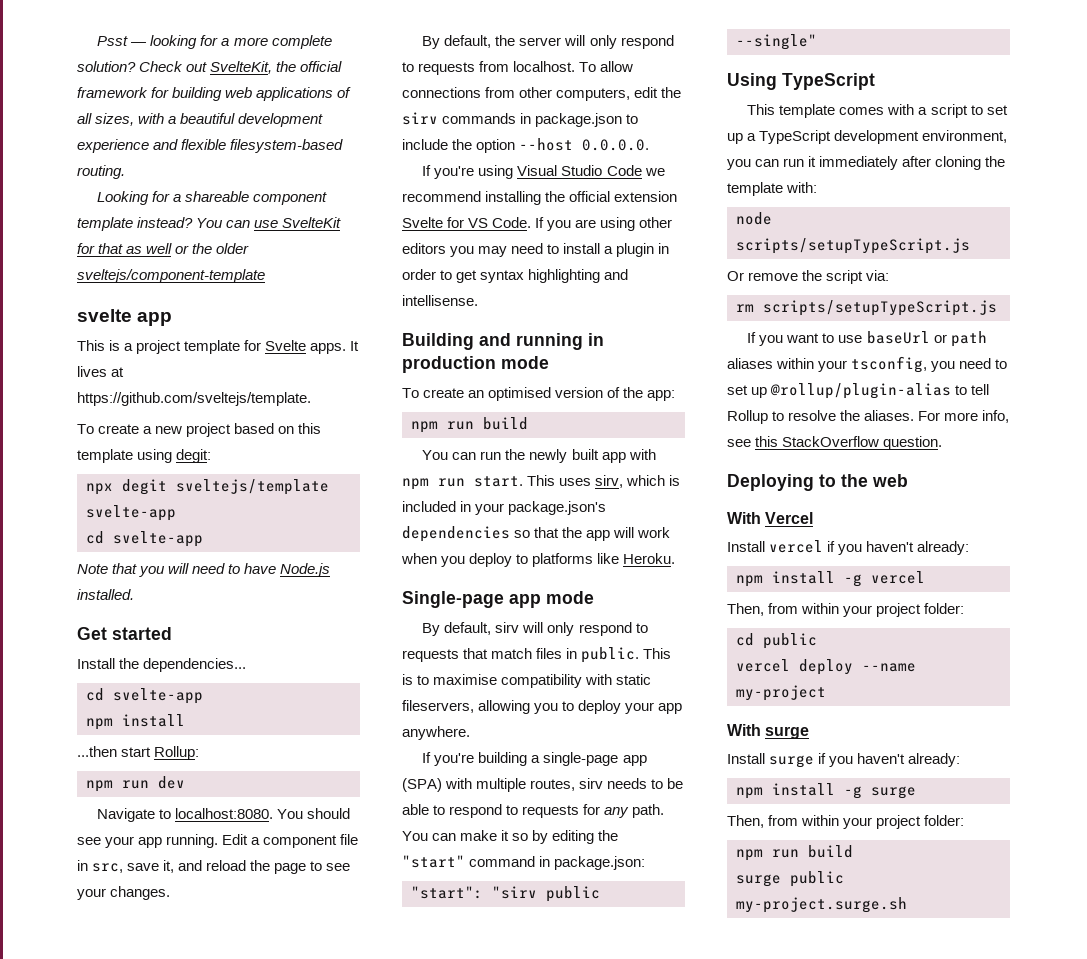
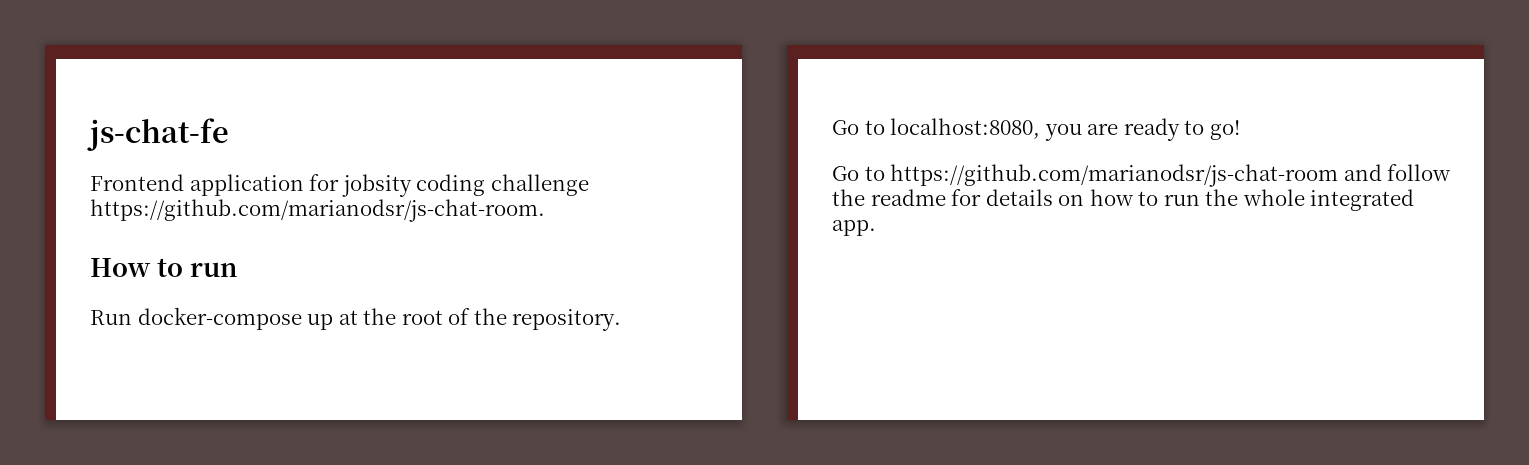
- Psst — looking for a more complete solution? Check out SvelteKit, the official framework for building web applications of all sizes, with a beautiful development experience and flexible filesystem-based routing.
- Looking for a shareable component template instead? You can use SvelteKit for that as well or the older sveltejs/component-template
- svelte app
- This is a project template for Svelte apps. It lives at https://github.com/sveltejs/template.
- To create a new project based on this template using degit:
- npx degit sveltejs/template svelte-app
- cd svelte-app
- Note that you will need to have Node.js installed.
- Get started
- Install the dependencies...
- cd svelte-app
- npm install
- ...then start Rollup:
- npm run dev
- Navigate to localhost:8080. You should see your app running. Edit a component file in src, save it, and reload the page to see your changes.
- By default, the server will only respond to requests from localhost. To allow connections from other computers, edit the sirv commands in package.json to include the option --host 0.0.0.0.
- If you're using Visual Studio Code we recommend installing the official extension Svelte for VS Code. If you are using other editors you may need to install a plugin in order to get syntax highlighting and intellisense.
- Building and running in production mode
- To create an optimised version of the app:
- npm run build
- You can run the newly built app with npm run start. This uses sirv, which is included in your package.json's dependencies so that the app will work when you deploy to platforms like Heroku.
- Single-page app mode
- By default, sirv will only respond to requests that match files in public. This is to maximise compatibility with static fileservers, allowing you to deploy your app anywhere.
- If you're building a single-page app (SPA) with multiple routes, sirv needs to be able to respond to requests for any path. You can make it so by editing the "start" command in package.json:
- "start": "sirv public --single"
- Using TypeScript
- This template comes with a script to set up a TypeScript development environment, you can run it immediately after cloning the template with:
- node scripts/setupTypeScript.js
- Or remove the script via:
- rm scripts/setupTypeScript.js
- If you want to use baseUrl or path aliases within your tsconfig, you need to set up @rollup/plugin-alias to tell Rollup to resolve the aliases. For more info, see this StackOverflow question.
- Deploying to the web
- With Vercel
- Install vercel if you haven't already:
- npm install -g vercel
- Then, from within your project folder:
- cd public
- vercel deploy --name my-project
- With surge
- Install surge if you haven't already:
- npm install -g surge
- Then, from within your project folder:
- npm run build
- surge public my-project.surge.sh
+ js-chat-fe
+ Frontend application for jobsity coding challenge https://github.com/marianodsr/js-chat-room.
+ How to run
+ Run docker-compose up at the root of the repository.
+ Go to localhost:8080, you are ready to go!
+ Go to https://github.com/marianodsr/js-chat-room and follow the readme for details on how to run the whole integrated app.

